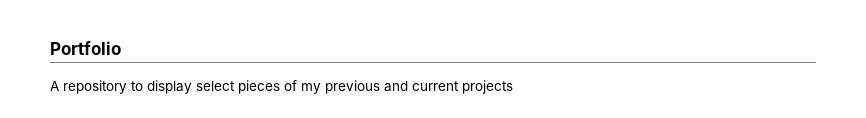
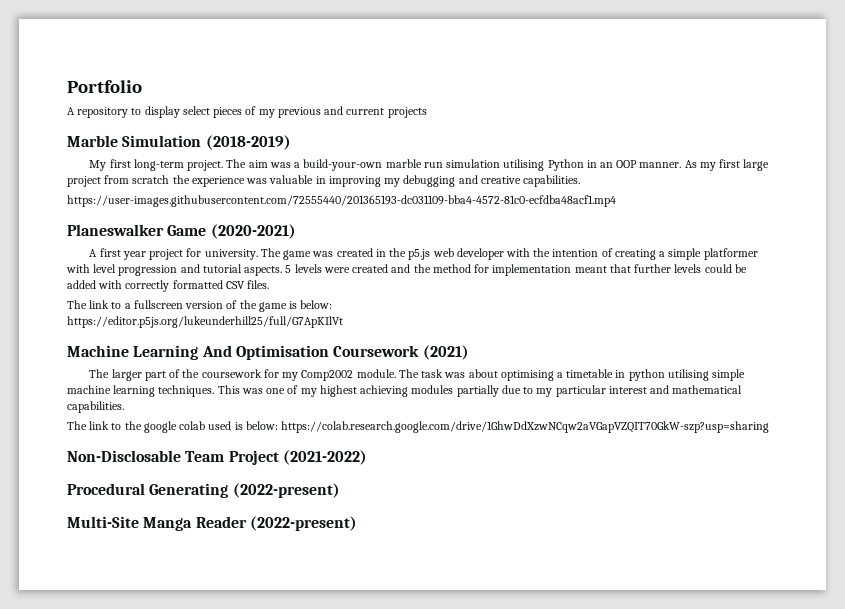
+ Marble Simulation (2018-2019)
+ My first long-term project. The aim was a build-your-own marble run simulation utilising Python in an OOP manner. As my first large project from scratch the experience was valuable in improving my debugging and creative capabilities.
+ https://user-images.githubusercontent.com/72555440/201365193-dc031109-bba4-4572-81c0-ecfdba48acf1.mp4
+ Planeswalker Game (2020-2021)
+ A first year project for university. The game was created in the p5.js web developer with the intention of creating a simple platformer with level progression and tutorial aspects. 5 levels were created and the method for implementation meant that further levels could be added with correctly formatted CSV files.
+ The link to a fullscreen version of the game is below:
+ https://editor.p5js.org/lukeunderhill25/full/G7ApKIlVt
+ Machine Learning And Optimisation Coursework (2021)
+ The larger part of the coursework for my Comp2002 module. The task was about optimising a timetable in python utilising simple machine learning techniques. This was one of my highest achieving modules partially due to my particular interest and mathematical capabilities.
+ The link to the google colab used is below: https://colab.research.google.com/drive/1GhwDdXzwNCqw2aVGapVZQIT70GkW-szp?usp=sharing
+ Non-Disclosable Team Project (2021-2022)
+ Procedural Generating (2022-present)
+ Multi-Site Manga Reader (2022-present)

